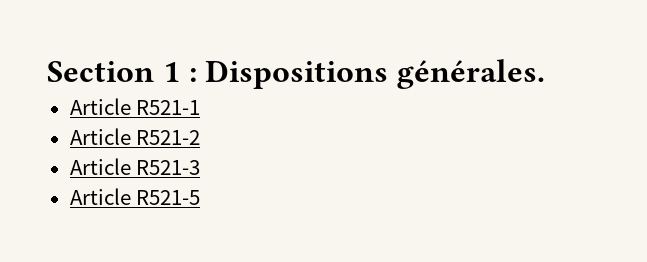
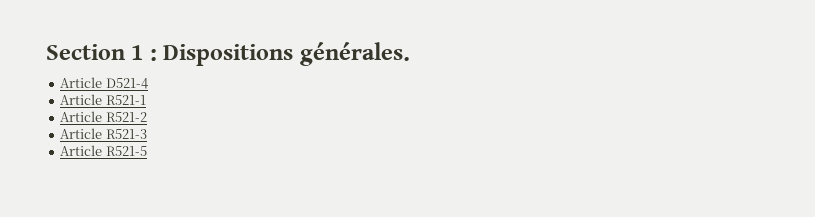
+ Article D521-4

